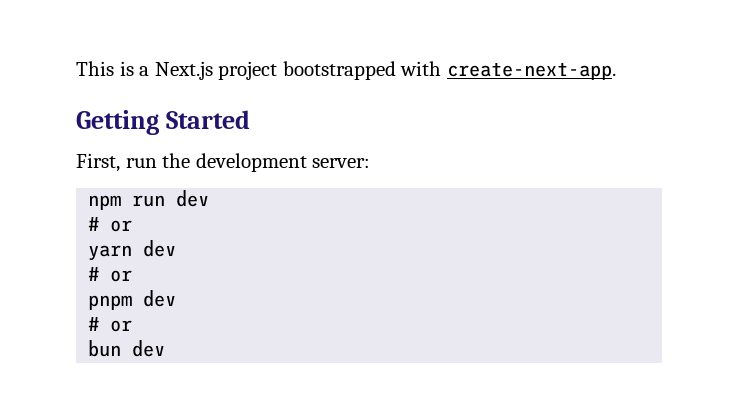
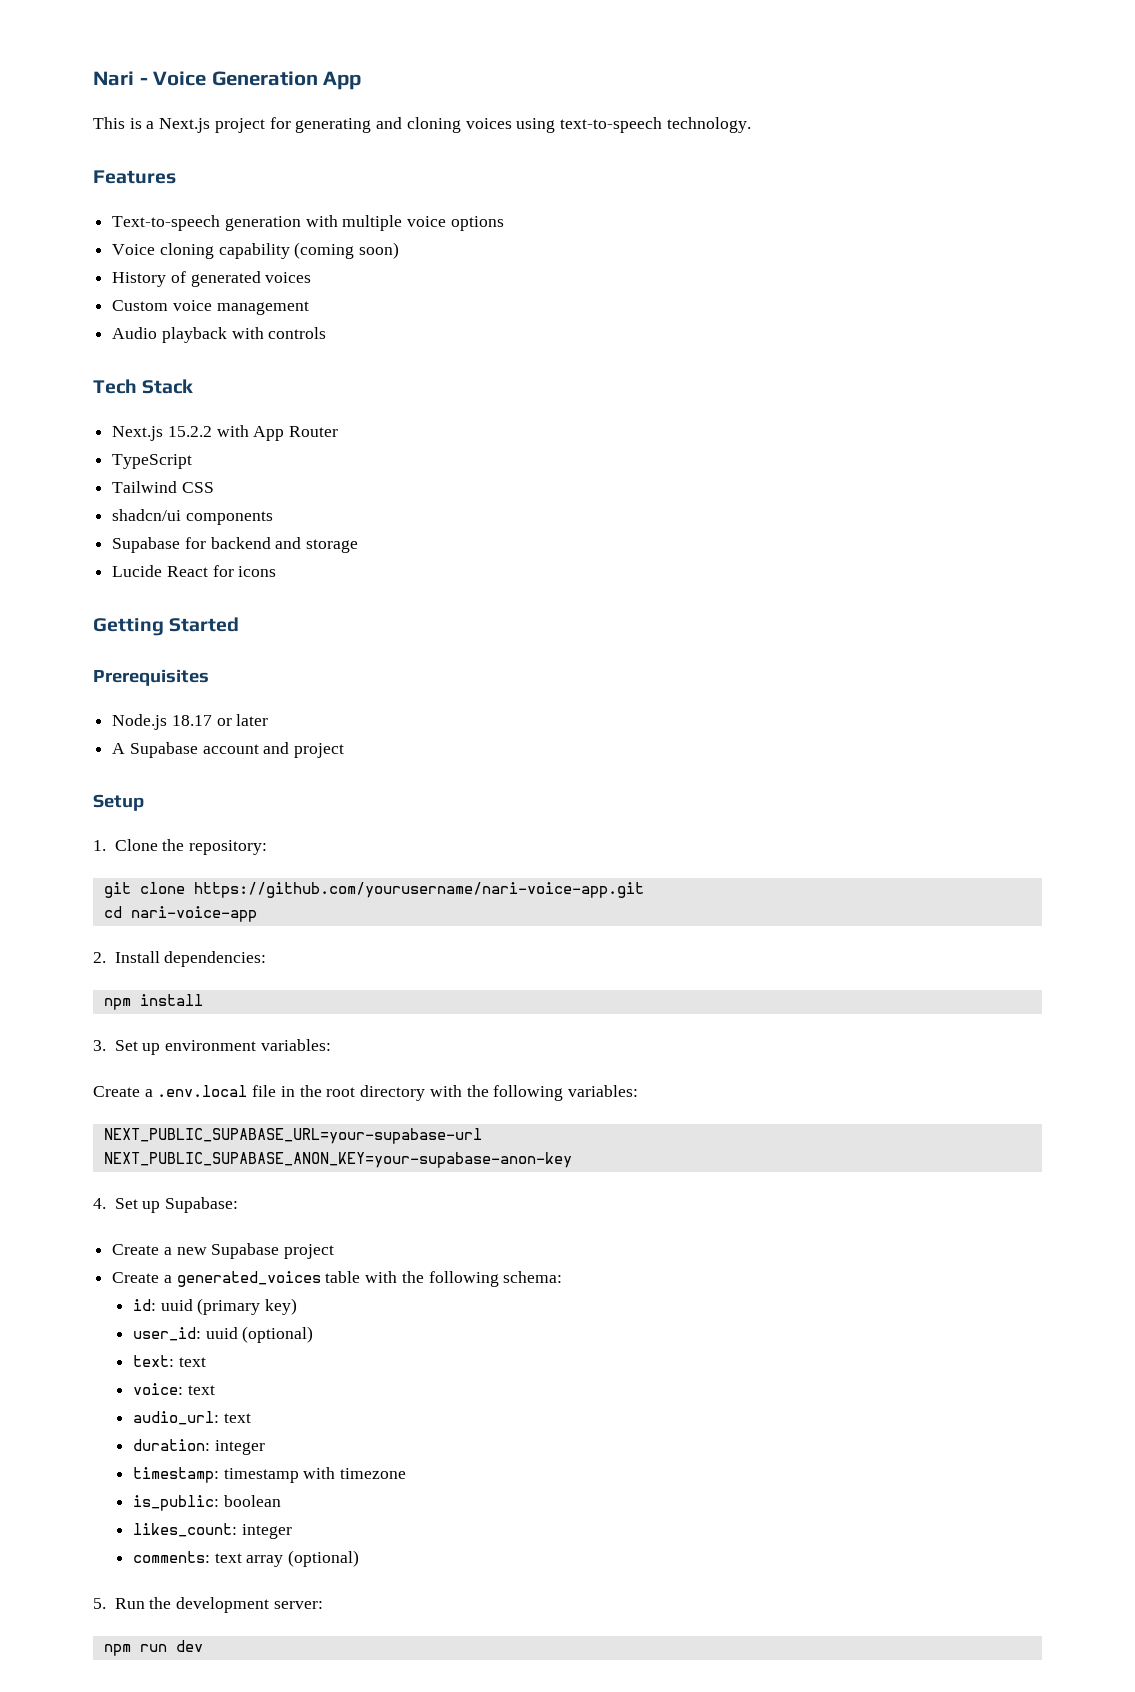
+ Nari - Voice Generation App
- This is a Next.js project bootstrapped with create-next-app.
+ This is a Next.js project for generating and cloning voices using text-to-speech technology.
+ Features
+ Text-to-speech generation with multiple voice options
+ Voice cloning capability (coming soon)
+ History of generated voices
+ Custom voice management
+ Audio playback with controls
+ Tech Stack
+ Next.js 15.2.2 with App Router
+ TypeScript
+ Tailwind CSS
+ shadcn/ui components
+ Supabase for backend and storage
+ Lucide React for icons
  Getting Started
- First, run the development server:
+ Prerequisites
+ Node.js 18.17 or later
+ A Supabase account and project
+ Setup
+ 1. Clone the repository:
+ git clone https://github.com/yourusername/nari-voice-app.git
+ cd nari-voice-app
+ 2. Install dependencies:
+ npm install
+ 3. Set up environment variables:
+ Create a .env.local file in the root directory with the following variables:
+ NEXT_PUBLIC_SUPABASE_URL=your-supabase-url
+ NEXT_PUBLIC_SUPABASE_ANON_KEY=your-supabase-anon-key
+ 4. Set up Supabase:
+ Create a new Supabase project
+ Create a generated_voices table with the following schema:
+ id: uuid (primary key)
+ user_id: uuid (optional)
+ text: text
+ voice: text
+ audio_url: text
+ duration: integer
+ timestamp: timestamp with timezone
+ is_public: boolean
+ likes_count: integer
+ comments: text array (optional)
+ 5. Run the development server:
  npm run dev
- # or
- yarn dev
- # or
- pnpm dev
- # or
- bun dev

